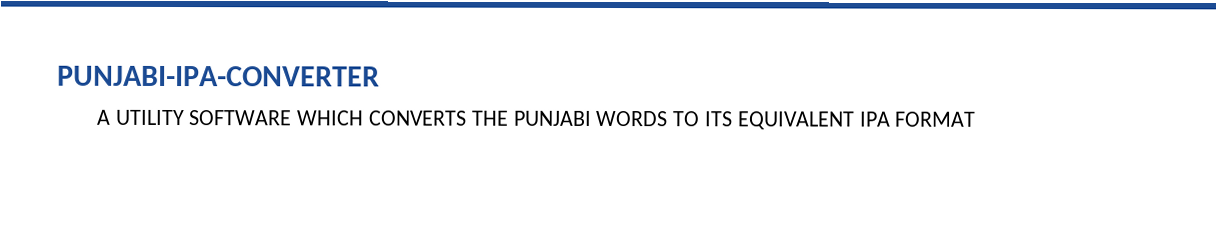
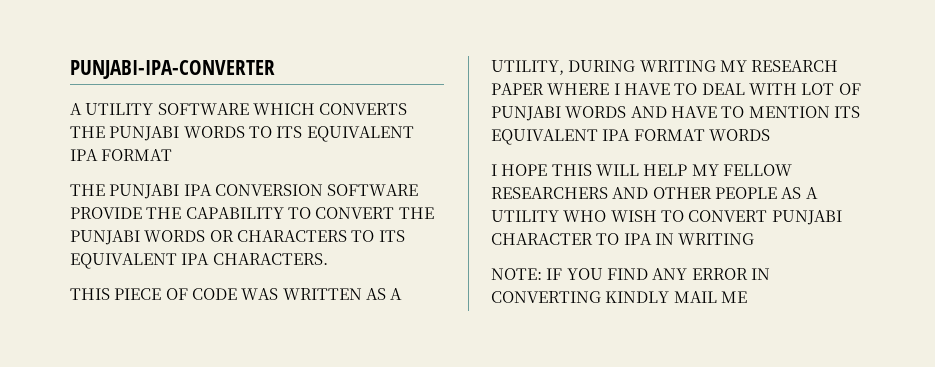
+ THE PUNJABI IPA CONVERSION SOFTWARE PROVIDE THE CAPABILITY TO CONVERT THE PUNJABI WORDS OR CHARACTERS TO ITS EQUIVALENT IPA CHARACTERS.
+ THIS PIECE OF CODE WAS WRITTEN AS A UTILITY, DURING WRITING MY RESEARCH PAPER WHERE I HAVE TO DEAL WITH LOT OF PUNJABI WORDS AND HAVE TO MENTION ITS EQUIVALENT IPA FORMAT WORDS
+ I HOPE THIS WILL HELP MY FELLOW RESEARCHERS AND OTHER PEOPLE AS A UTILITY WHO WISH TO CONVERT PUNJABI CHARACTER TO IPA IN WRITING
+ NOTE: IF YOU FIND ANY ERROR IN CONVERTING KINDLY MAIL ME

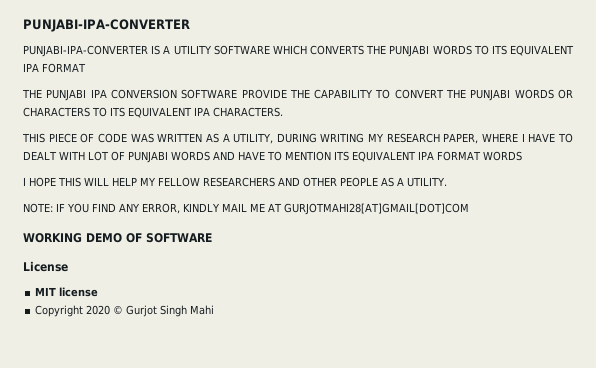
- A UTILITY SOFTWARE WHICH CONVERTS THE PUNJABI WORDS TO ITS EQUIVALENT IPA FORMAT
+ PUNJABI-IPA-CONVERTER IS A UTILITY SOFTWARE WHICH CONVERTS THE PUNJABI WORDS TO ITS EQUIVALENT IPA FORMAT
- THIS PIECE OF CODE WAS WRITTEN AS A UTILITY, DURING WRITING MY RESEARCH PAPER WHERE I HAVE TO DEAL WITH LOT OF PUNJABI WORDS AND HAVE TO MENTION ITS EQUIVALENT IPA FORMAT WORDS
+ THIS PIECE OF CODE WAS WRITTEN AS A UTILITY, DURING WRITING MY RESEARCH PAPER, WHERE I HAVE TO DEALT WITH LOT OF PUNJABI WORDS AND HAVE TO MENTION ITS EQUIVALENT IPA FORMAT WORDS
- I HOPE THIS WILL HELP MY FELLOW RESEARCHERS AND OTHER PEOPLE AS A UTILITY WHO WISH TO CONVERT PUNJABI CHARACTER TO IPA IN WRITING
+ I HOPE THIS WILL HELP MY FELLOW RESEARCHERS AND OTHER PEOPLE AS A UTILITY.
- NOTE: IF YOU FIND ANY ERROR IN CONVERTING KINDLY MAIL ME
+ NOTE: IF YOU FIND ANY ERROR, KINDLY MAIL ME AT GURJOTMAHI28[AT]GMAIL[DOT]COM
+ WORKING DEMO OF SOFTWARE
+ License
+ MIT license
+ Copyright 2020 © Gurjot Singh Mahi

